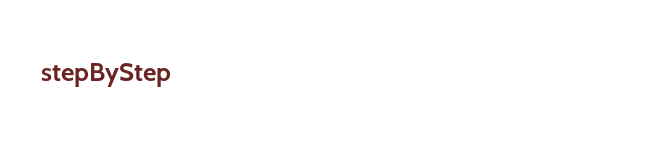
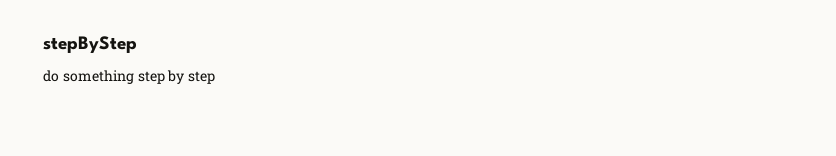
+ do something step by step

